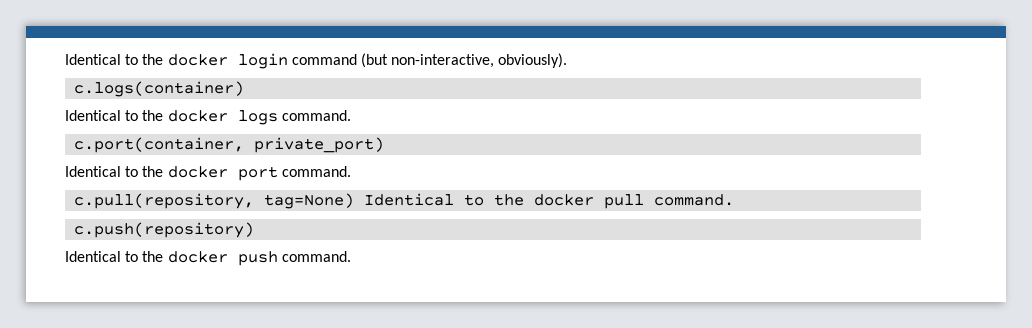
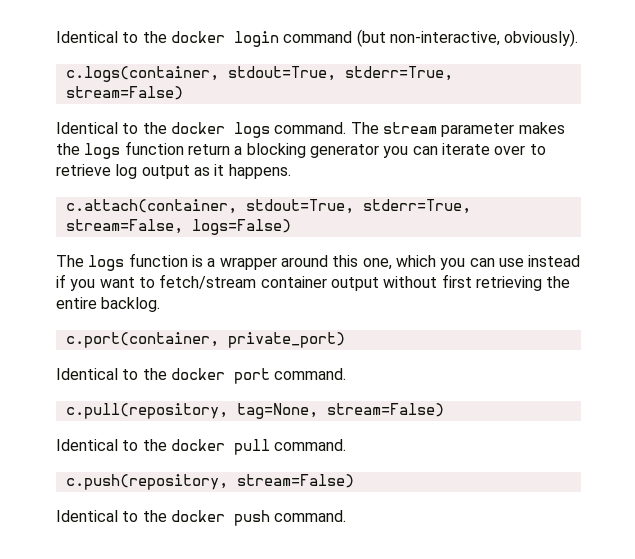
- c.logs(container)
+ c.logs(container, stdout=True, stderr=True, stream=False)
+ The stream parameter makes the logs function return a blocking generator you can iterate over to retrieve log output as it happens.
+ c.attach(container, stdout=True, stderr=True, stream=False, logs=False)
+ The logs function is a wrapper around this one, which you can use instead if you want to fetch/stream container output without first retrieving the entire backlog.
- c.pull(repository, tag=None) Identical to the docker pull command.
+ c.pull(repository, tag=None, stream=False)
+ Identical to the docker pull command.
- c.push(repository)
+ c.push(repository, stream=False)

